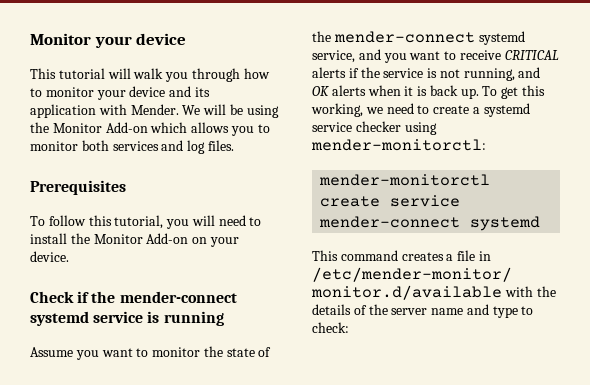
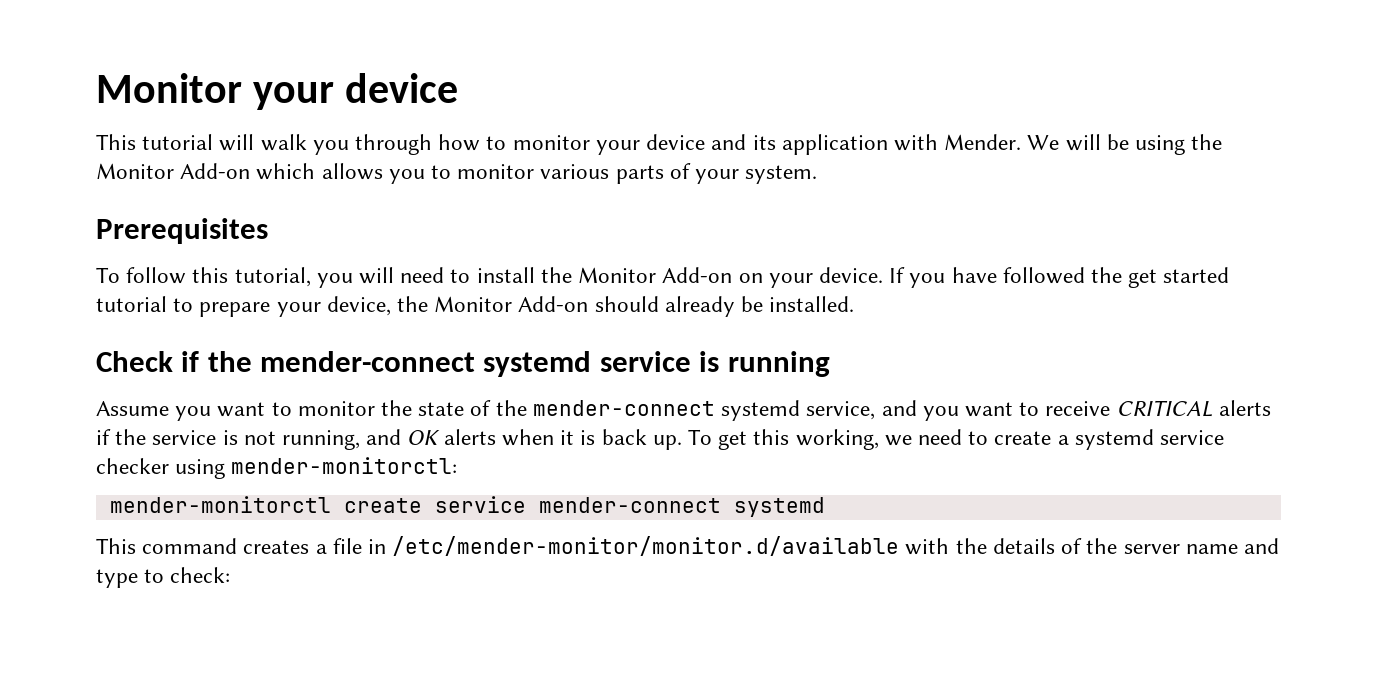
- We will be using the Monitor Add-on which allows you to monitor both services and log files.
+ We will be using the Monitor Add-on which allows you to monitor various parts of your system.
+ If you have followed the get started tutorial to prepare your device, the Monitor Add-on should already be installed.

